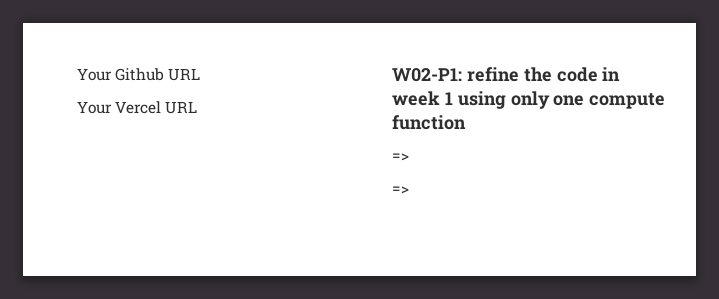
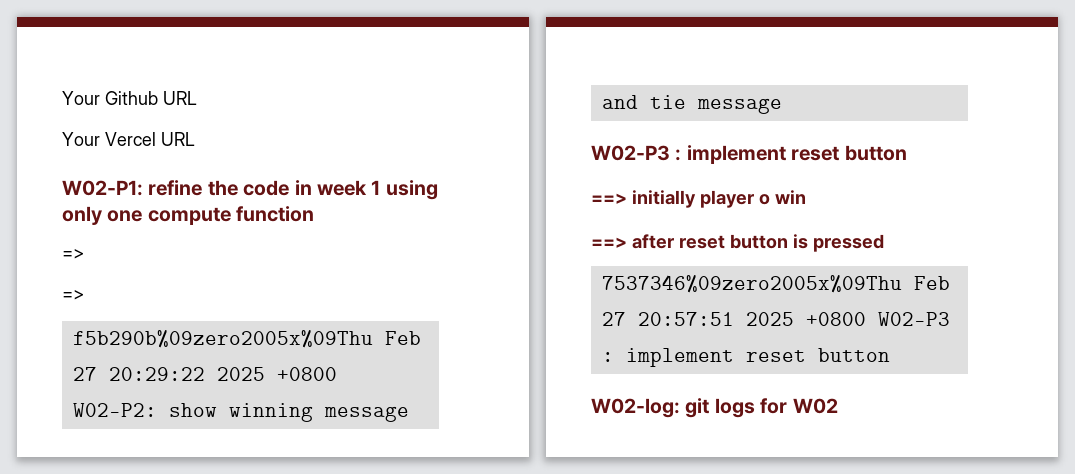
+ f5b290b%09zero2005x%09Thu Feb 27 20:29:22 2025 +0800 W02-P2: show winning message and tie message
+ W02-P3 : implement reset button
+ ==> initially player o win
+ ==> after reset button is pressed
+ 7537346%09zero2005x%09Thu Feb 27 20:57:51 2025 +0800 W02-P3 : implement reset button
+ W02-log: git logs for W02

